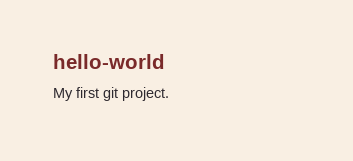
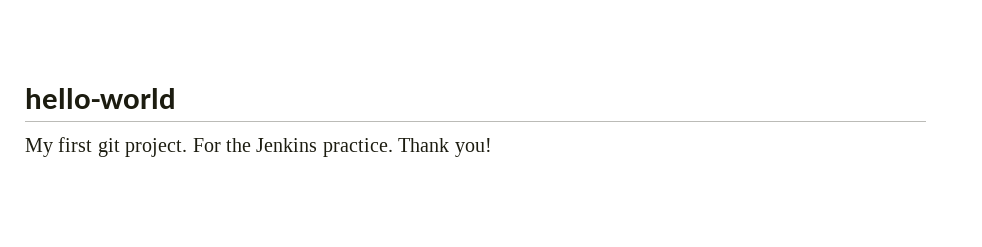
+ For the Jenkins practice. Thank you!

